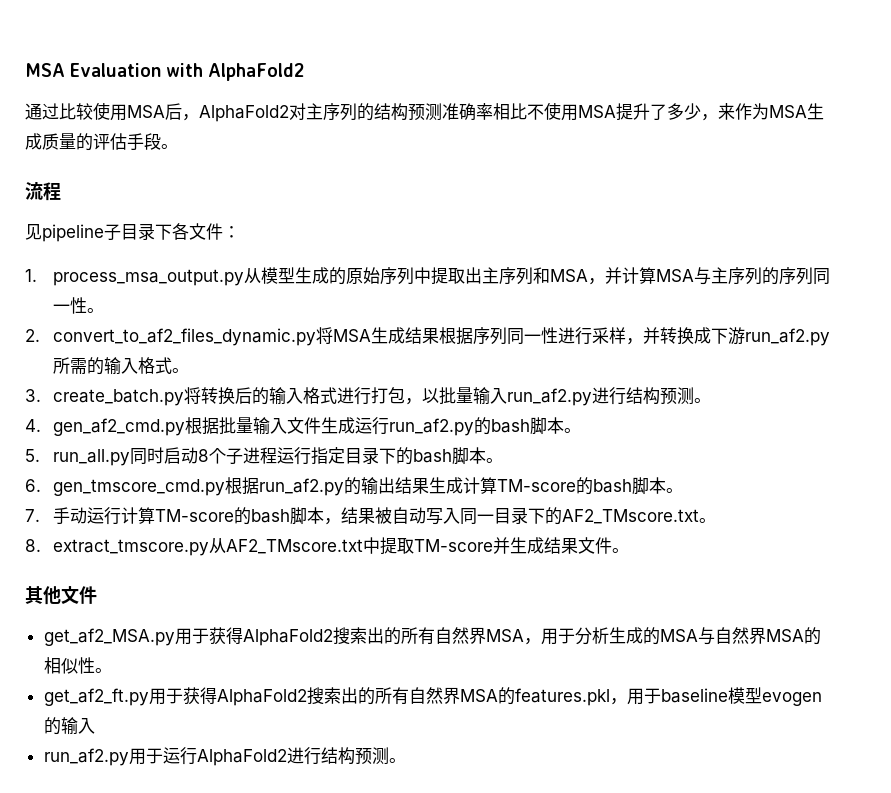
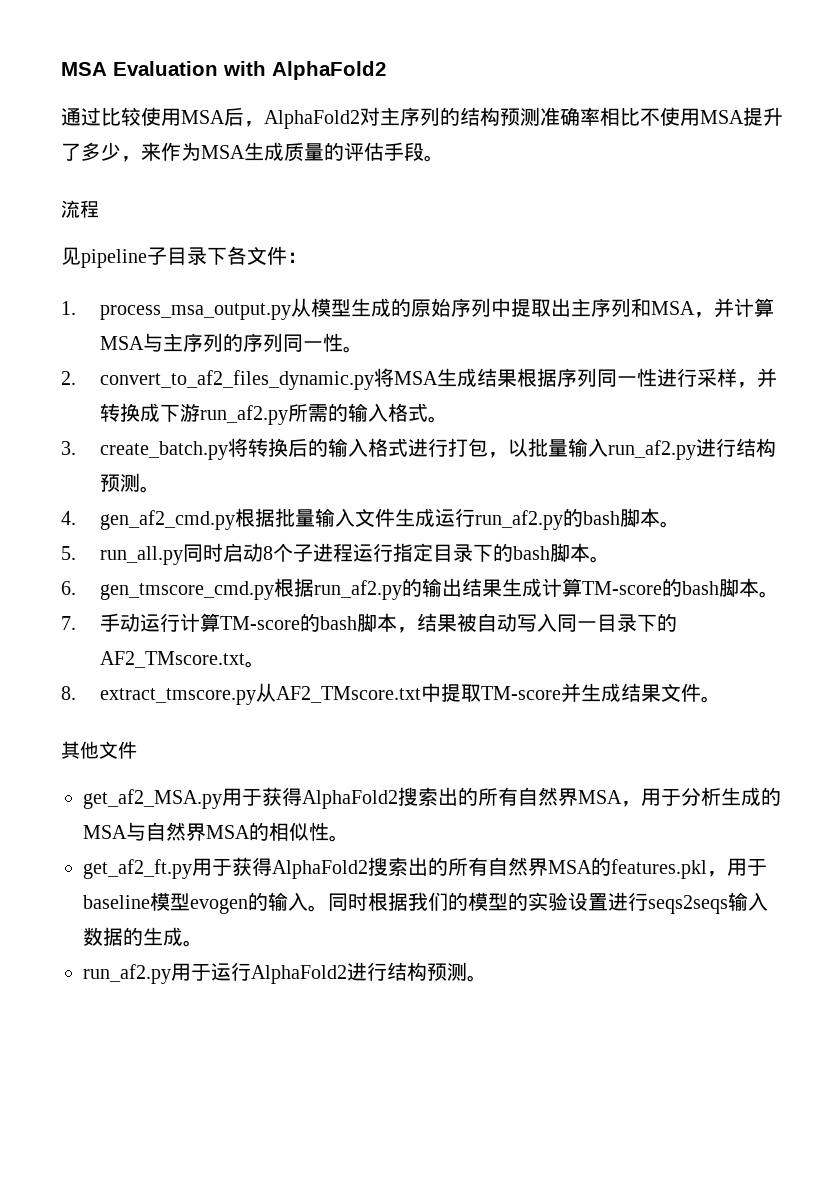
- get_af2_ft.py用于获得AlphaFold2搜索出的所有自然界MSA的features.pkl，用于baseline模型evogen的输入
+ get_af2_ft.py用于获得AlphaFold2搜索出的所有自然界MSA的features.pkl，用于baseline模型evogen的输入。同时根据我们的模型的实验设置进行seqs2seqs输入数据的生成。

